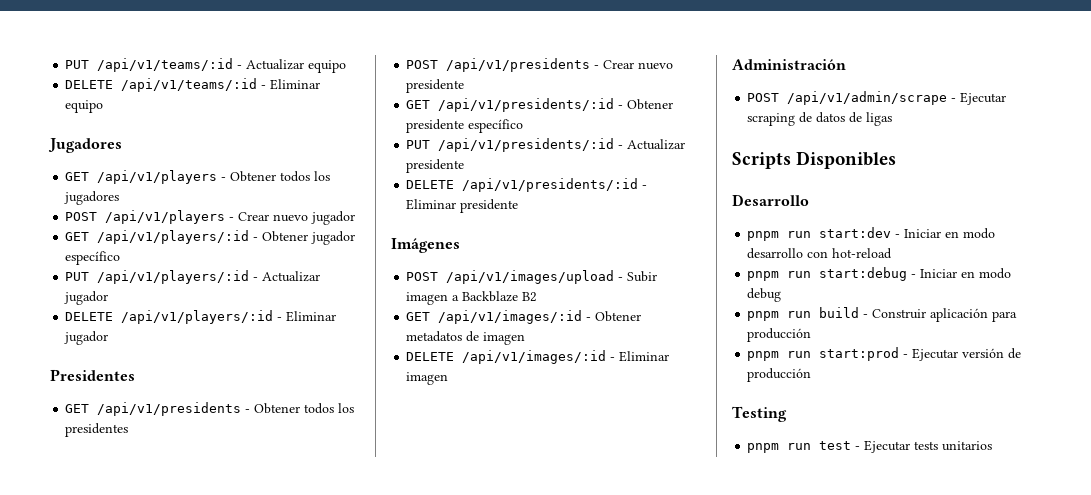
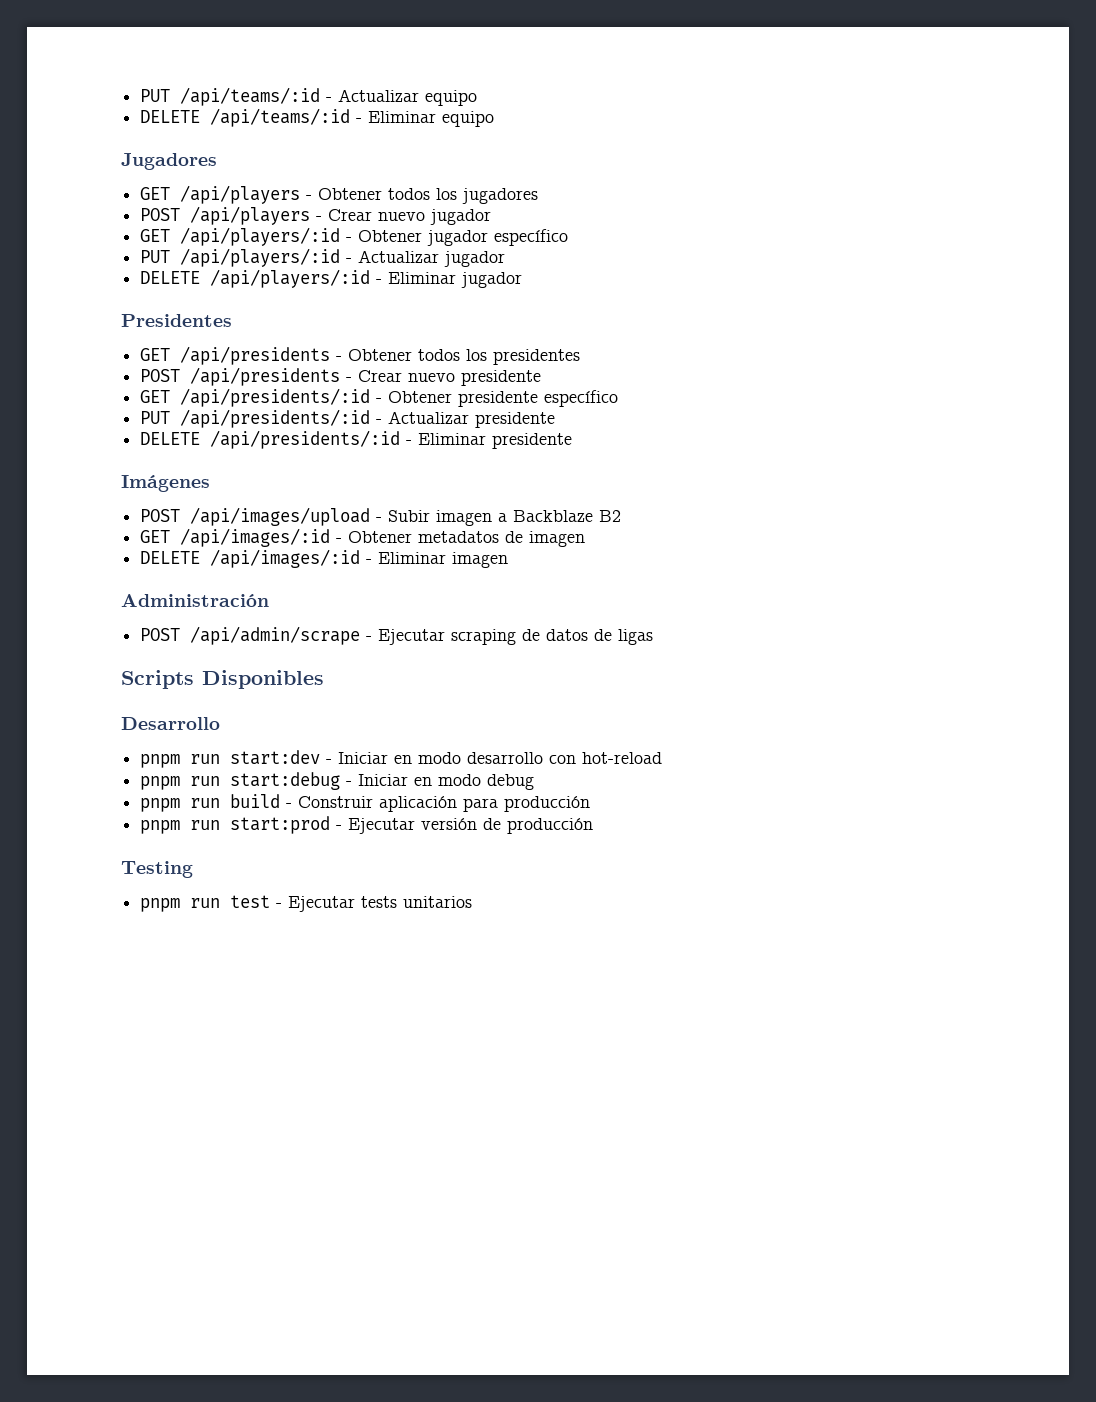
- PUT /api/v1/teams/:id - Actualizar equipo
+ PUT /api/teams/:id - Actualizar equipo
- DELETE /api/v1/teams/:id - Eliminar equipo
+ DELETE /api/teams/:id - Eliminar equipo
- GET /api/v1/players - Obtener todos los jugadores
+ GET /api/players - Obtener todos los jugadores
- POST /api/v1/players - Crear nuevo jugador
+ POST /api/players - Crear nuevo jugador
- GET /api/v1/players/:id - Obtener jugador específico
+ GET /api/players/:id - Obtener jugador específico
- PUT /api/v1/players/:id - Actualizar jugador
+ PUT /api/players/:id - Actualizar jugador
- DELETE /api/v1/players/:id - Eliminar jugador
+ DELETE /api/players/:id - Eliminar jugador
- GET /api/v1/presidents - Obtener todos los presidentes
+ GET /api/presidents - Obtener todos los presidentes
- POST /api/v1/presidents - Crear nuevo presidente
+ POST /api/presidents - Crear nuevo presidente
- GET /api/v1/presidents/:id - Obtener presidente específico
+ GET /api/presidents/:id - Obtener presidente específico
- PUT /api/v1/presidents/:id - Actualizar presidente
+ PUT /api/presidents/:id - Actualizar presidente
- DELETE /api/v1/presidents/:id - Eliminar presidente
+ DELETE /api/presidents/:id - Eliminar presidente
- POST /api/v1/images/upload - Subir imagen a Backblaze B2
+ POST /api/images/upload - Subir imagen a Backblaze B2
- GET /api/v1/images/:id - Obtener metadatos de imagen
+ GET /api/images/:id - Obtener metadatos de imagen
- DELETE /api/v1/images/:id - Eliminar imagen
+ DELETE /api/images/:id - Eliminar imagen
- POST /api/v1/admin/scrape - Ejecutar scraping de datos de ligas
+ POST /api/admin/scrape - Ejecutar scraping de datos de ligas

